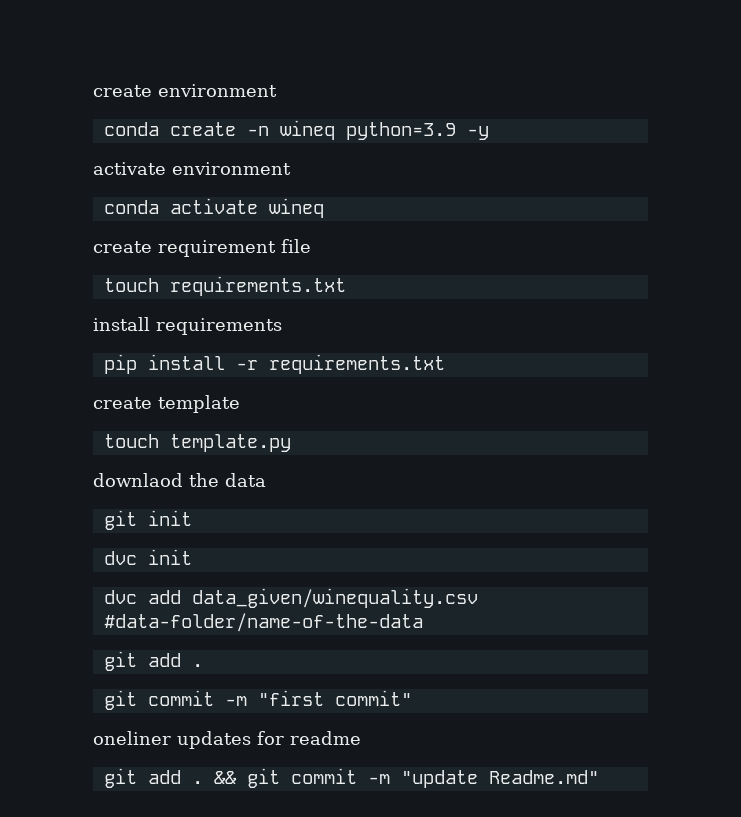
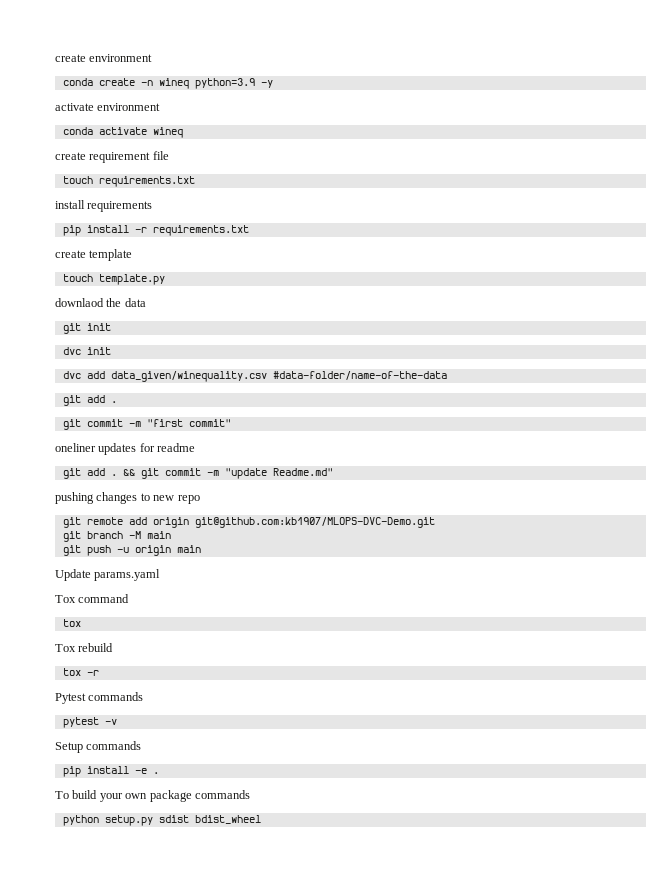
+ pushing changes to new repo
+ git remote add origin git@github.com:kb1907/MLOPS-DVC-Demo.git
+ git branch -M main
+ git push -u origin main
+ Update params.yaml
+ Tox command
+ tox
+ Tox rebuild
+ tox -r
+ Pytest commands
+ pytest -v
+ Setup commands
+ pip install -e .
+ To build your own package commands
+ python setup.py sdist bdist_wheel

